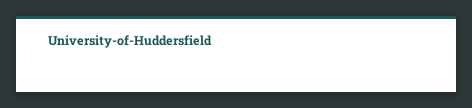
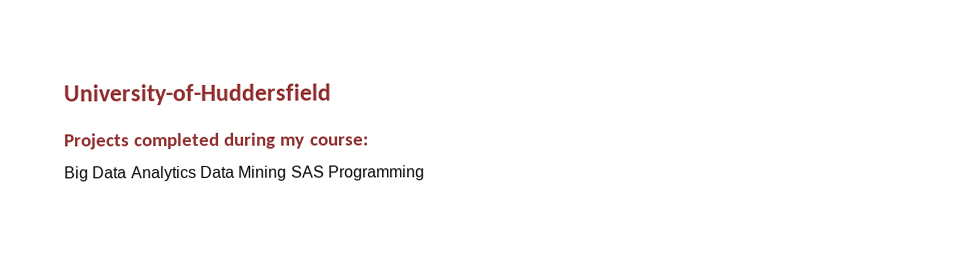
+ Projects completed during my course:
+ Big Data Analytics Data Mining SAS Programming

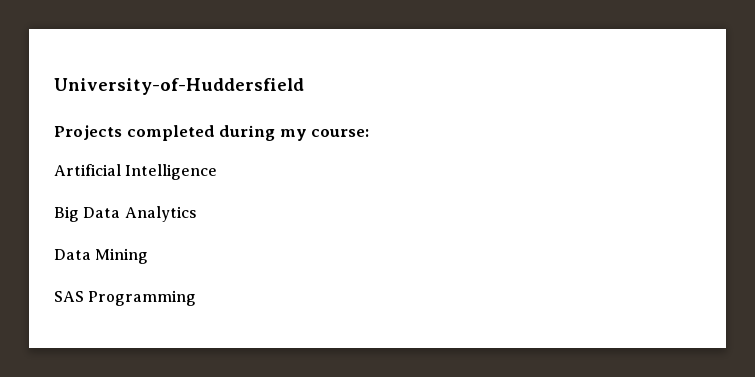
+ Artificial Intelligence
- Big Data Analytics Data Mining SAS Programming
+ Big Data Analytics
+ Data Mining
+ SAS Programming

